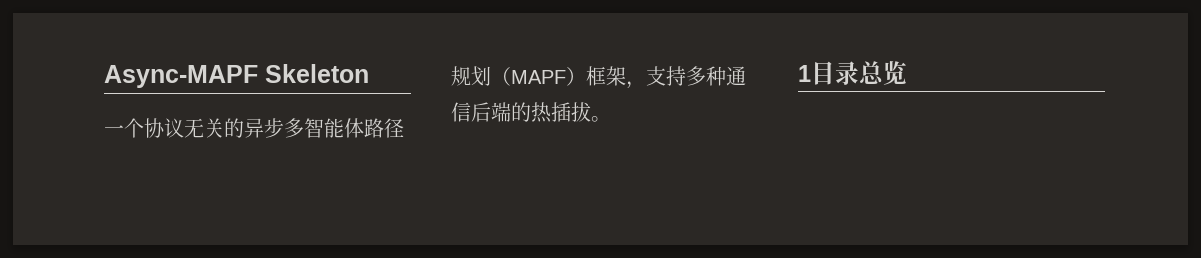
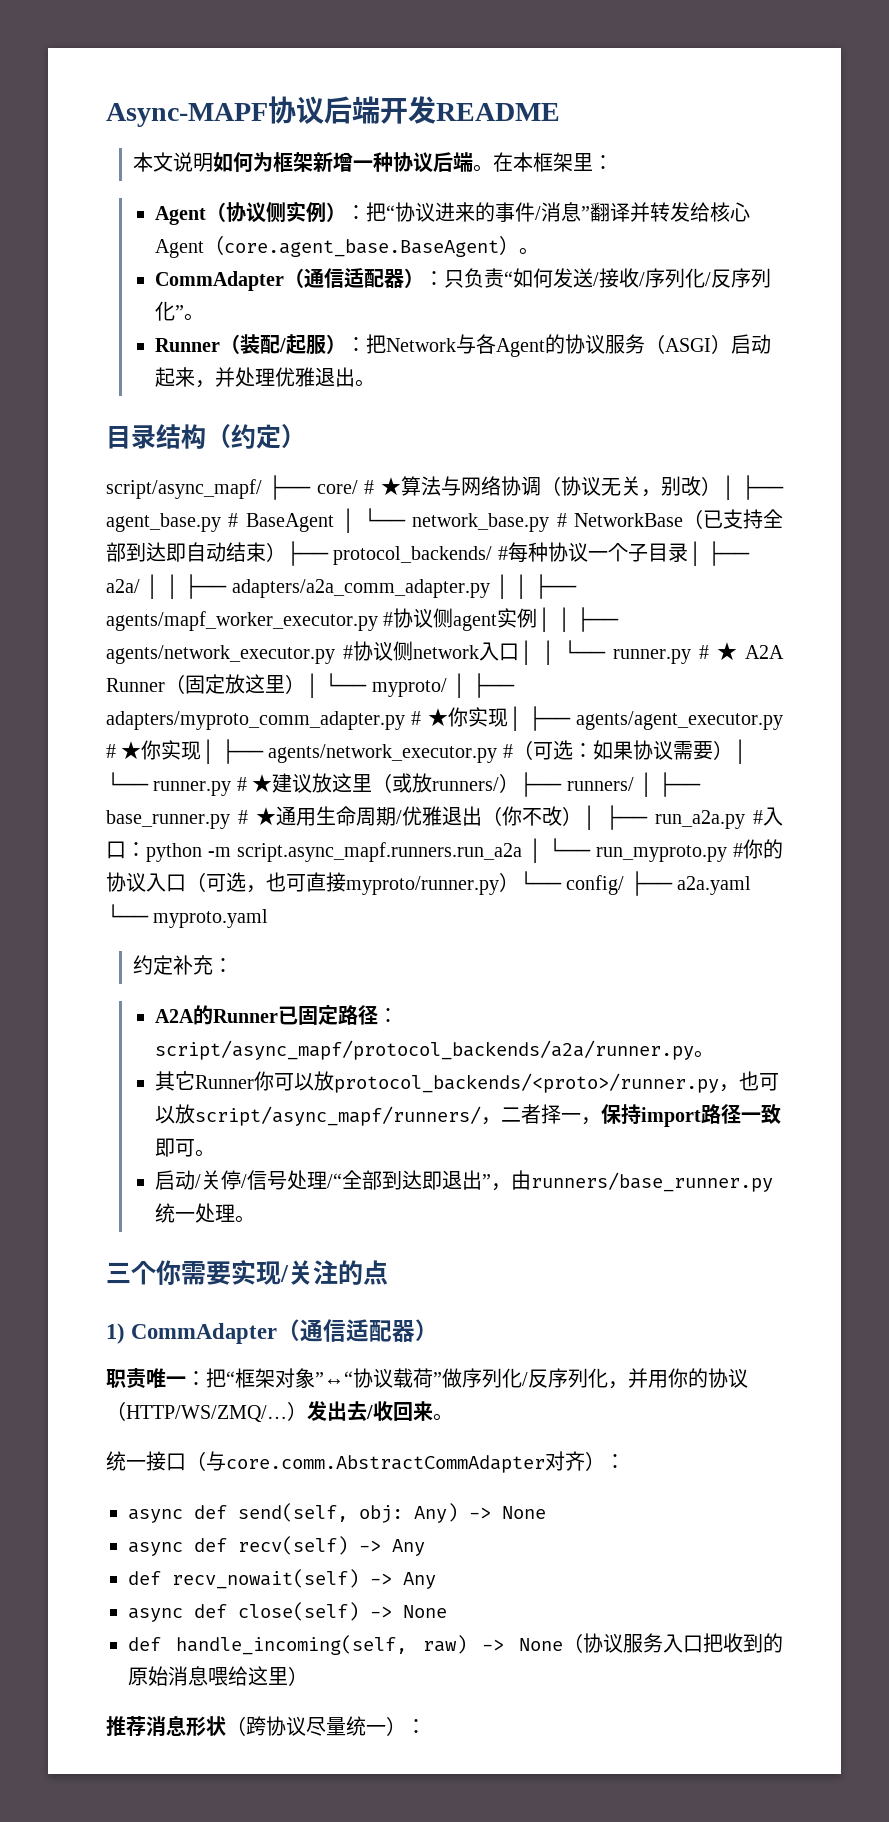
- Async-MAPF Skeleton
- 一个协议无关的异步多智能体路径规划（MAPF）框架，支持多种通信后端的热插拔。
- 1目录总览
+ Async-MAPF协议后端开发README
+ 本文说明如何为框架新增一种协议后端。在本框架里：
+ Agent（协议侧实例）：把“协议进来的事件/消息”翻译并转发给核心Agent（core.agent_base.BaseAgent）。
+ CommAdapter（通信适配器）：只负责“如何发送/接收/序列化/反序列化”。
+ Runner（装配/起服）：把Network与各Agent的协议服务（ASGI）启动起来，并处理优雅退出。
+ 目录结构（约定）
+ script/async_mapf/ ├── core/ # ★算法与网络协调（协议无关，别改）│ ├── agent_base.py # BaseAgent │ └── network_base.py # NetworkBase（已支持全部到达即自动结束）├── protocol_backends/ #每种协议一个子目录│ ├── a2a/ │ │ ├── adapters/a2a_comm_adapter.py │ │ ├── agents/mapf_worker_executor.py #协议侧agent实例│ │ ├── agents/network_executor.py #协议侧network入口│ │ └── runner.py # ★ A2A Runner（固定放这里）│ └── myproto/ │ ├── adapters/myproto_comm_adapter.py # ★你实现│ ├── agents/agent_executor.py # ★你实现│ ├── agents/network_executor.py #（可选：如果协议需要）│ └── runner.py # ★建议放这里（或放runners/）├── runners/ │ ├── base_runner.py # ★通用生命周期/优雅退出（你不改）│ ├── run_a2a.py #入口：python -m script.async_mapf.runners.run_a2a │ └── run_myproto.py #你的协议入口（可选，也可直接myproto/runner.py）└── config/ ├── a2a.yaml └── myproto.yaml
+ 约定补充：
+ A2A的Runner已固定路径：script/async_mapf/protocol_backends/a2a/runner.py。
+ 其它Runner你可以放protocol_backends/<proto>/runner.py，也可以放script/async_mapf/runners/，二者择一，保持import路径一致即可。
+ 启动/关停/信号处理/“全部到达即退出”，由runners/base_runner.py统一处理。
+ 三个你需要实现/关注的点
+ 1) CommAdapter（通信适配器）
+ 职责唯一：把“框架对象”↔“协议载荷”做序列化/反序列化，并用你的协议（HTTP/WS/ZMQ/…）发出去/收回来。
+ 统一接口（与core.comm.AbstractCommAdapter对齐）：
+ async def send(self, obj: Any) -> None
+ async def recv(self) -> Any
+ def recv_nowait(self) -> Any
+ async def close(self) -> None
+ def handle_incoming(self, raw) -> None（协议服务入口把收到的原始消息喂给这里）
+ 推荐消息形状（跨协议尽量统一）：

